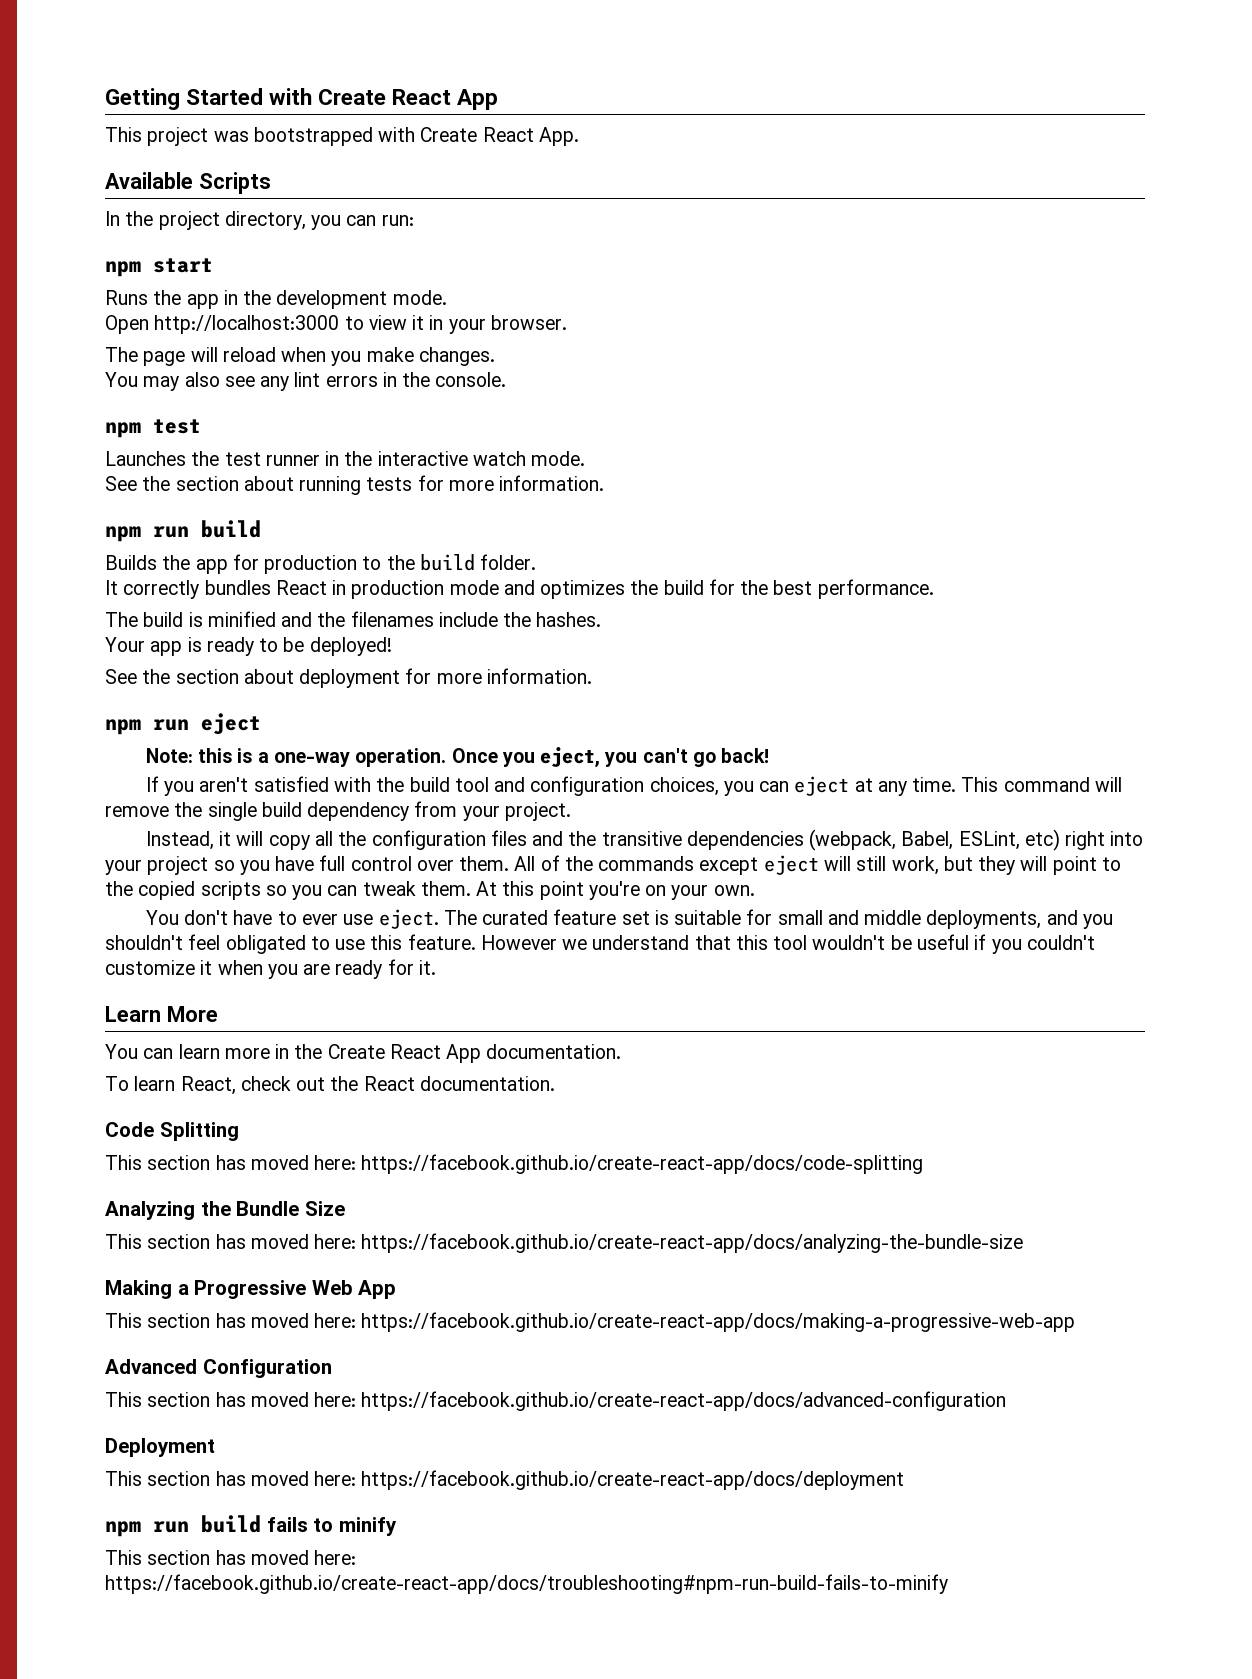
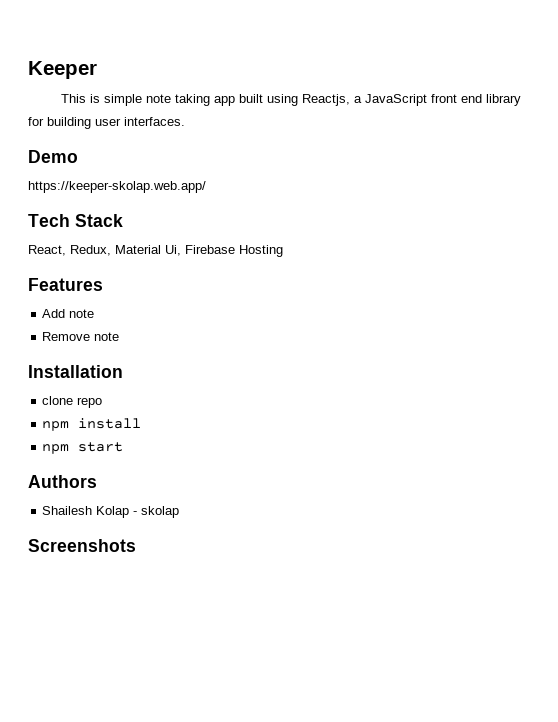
- Getting Started with Create React App
- This project was bootstrapped with Create React App.
- Available Scripts
- In the project directory, you can run:
+ Keeper
+ This is simple note taking app built using Reactjs, a JavaScript front end library for building user interfaces.
+ Demo
+ https://keeper-skolap.web.app/
+ Tech Stack
+ React, Redux, Material Ui, Firebase Hosting
+ Features
+ Add note
+ Remove note
+ Installation
+ clone repo
+ npm install
  npm start
- Runs the app in the development mode.
- Open http://localhost:3000 to view it in your browser.
- The page will reload when you make changes.
- You may also see any lint errors in the console.
- npm test
- Launches the test runner in the interactive watch mode.
- See the section about running tests for more information.
- npm run build
- Builds the app for production to the build folder.
- It correctly bundles React in production mode and optimizes the build for the best performance.
- The build is minified and the filenames include the hashes.
- Your app is ready to be deployed!
- See the section about deployment for more information.
- npm run eject
- Note: this is a one-way operation. Once you eject, you can't go back!
- If you aren't satisfied with the build tool and configuration choices, you can eject at any time. This command will remove the single build dependency from your project.
- Instead, it will copy all the configuration files and the transitive dependencies (webpack, Babel, ESLint, etc) right into your project so you have full control over them. All of the commands except eject will still work, but they will point to the copied scripts so you can tweak them. At this point you're on your own.
- You don't have to ever use eject. The curated feature set is suitable for small and middle deployments, and you shouldn't feel obligated to use this feature. However we understand that this tool wouldn't be useful if you couldn't customize it when you are ready for it.
- Learn More
- You can learn more in the Create React App documentation.
- To learn React, check out the React documentation.
- Code Splitting
- This section has moved here: https://facebook.github.io/create-react-app/docs/code-splitting
- Analyzing the Bundle Size
- This section has moved here: https://facebook.github.io/create-react-app/docs/analyzing-the-bundle-size
- Making a Progressive Web App
- This section has moved here: https://facebook.github.io/create-react-app/docs/making-a-progressive-web-app
- Advanced Configuration
- This section has moved here: https://facebook.github.io/create-react-app/docs/advanced-configuration
- Deployment
- This section has moved here: https://facebook.github.io/create-react-app/docs/deployment
- npm run build fails to minify
- This section has moved here: https://facebook.github.io/create-react-app/docs/troubleshooting#npm-run-build-fails-to-minify
+ Authors
+ Shailesh Kolap - skolap
+ Screenshots

